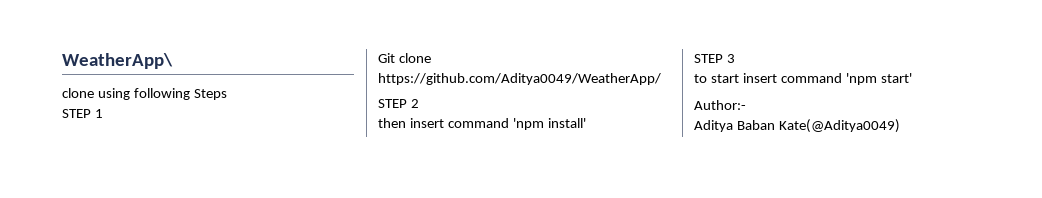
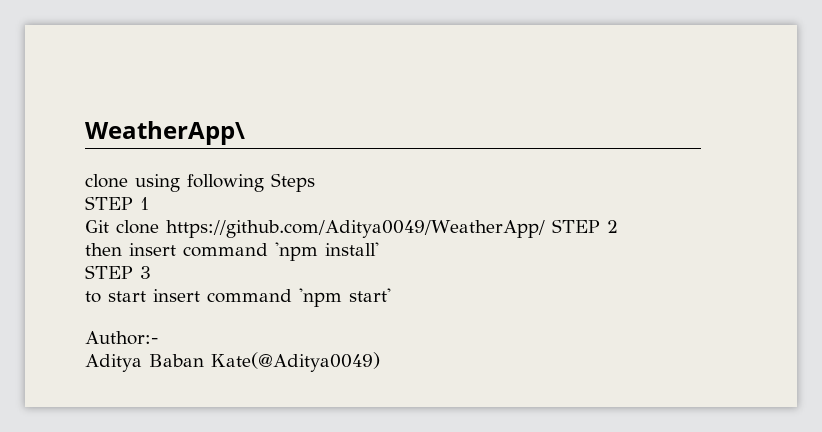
- Git clone https://github.com/Aditya0049/WeatherApp/
- STEP 2
+ Git clone https://github.com/Aditya0049/WeatherApp/ STEP 2

